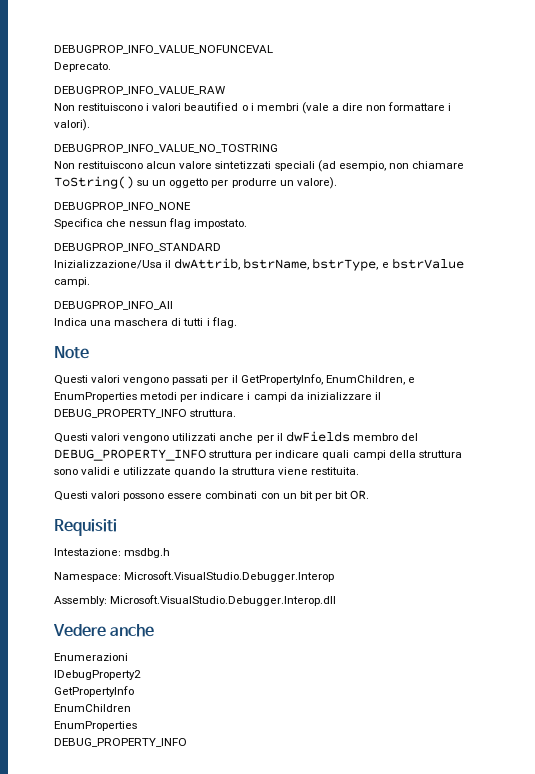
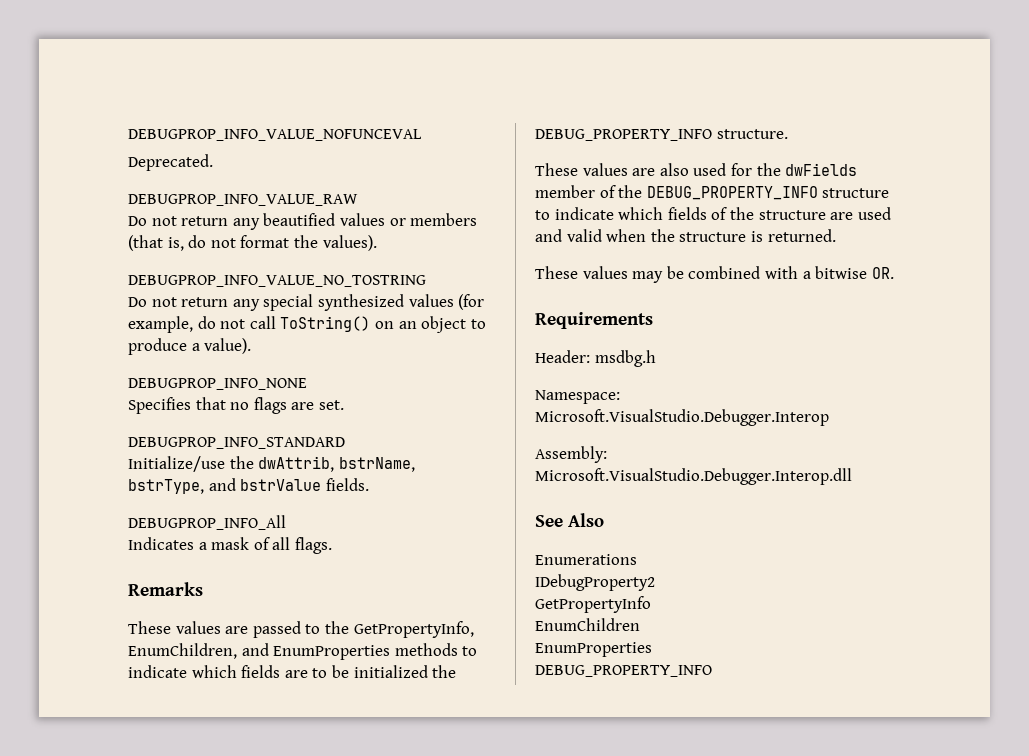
- Deprecato.
+ Deprecated.
- Non restituiscono i valori beautified o i membri (vale a dire non formattare i valori).
+ Do not return any beautified values or members (that is, do not format the values).
  DEBUGPROP_INFO_VALUE_NO_TOSTRING
- Non restituiscono alcun valore sintetizzati speciali (ad esempio, non chiamare ToString() su un oggetto per produrre un valore).
+ Do not return any special synthesized values (for example, do not call ToString() on an object to produce a value).
  DEBUGPROP_INFO_NONE
- Specifica che nessun flag impostato.
+ Specifies that no flags are set.
- Inizializzazione/Usa il dwAttrib, bstrName, bstrType, e bstrValue campi.
+ Initialize/use the dwAttrib, bstrName, bstrType, and bstrValue fields.
  DEBUGPROP_INFO_All
- Indica una maschera di tutti i flag.
- Note
- Questi valori vengono passati per il GetPropertyInfo, EnumChildren, e EnumProperties metodi per indicare i campi da inizializzare il DEBUG_PROPERTY_INFO struttura.
- Questi valori vengono utilizzati anche per il dwFields membro del DEBUG_PROPERTY_INFO struttura per indicare quali campi della struttura sono validi e utilizzate quando la struttura viene restituita.
- Questi valori possono essere combinati con un bit per bit OR.
+ Indicates a mask of all flags.
+ Remarks
+ These values are passed to the GetPropertyInfo, EnumChildren, and EnumProperties methods to indicate which fields are to be initialized the DEBUG_PROPERTY_INFO structure.
+ These values are also used for the dwFields member of the DEBUG_PROPERTY_INFO structure to indicate which fields of the structure are used and valid when the structure is returned.
+ These values may be combined with a bitwise OR.
- Requisiti
- Intestazione: msdbg.h
+ Requirements
+ Header: msdbg.h
- Vedere anche
- Enumerazioni
+ See Also
+ Enumerations

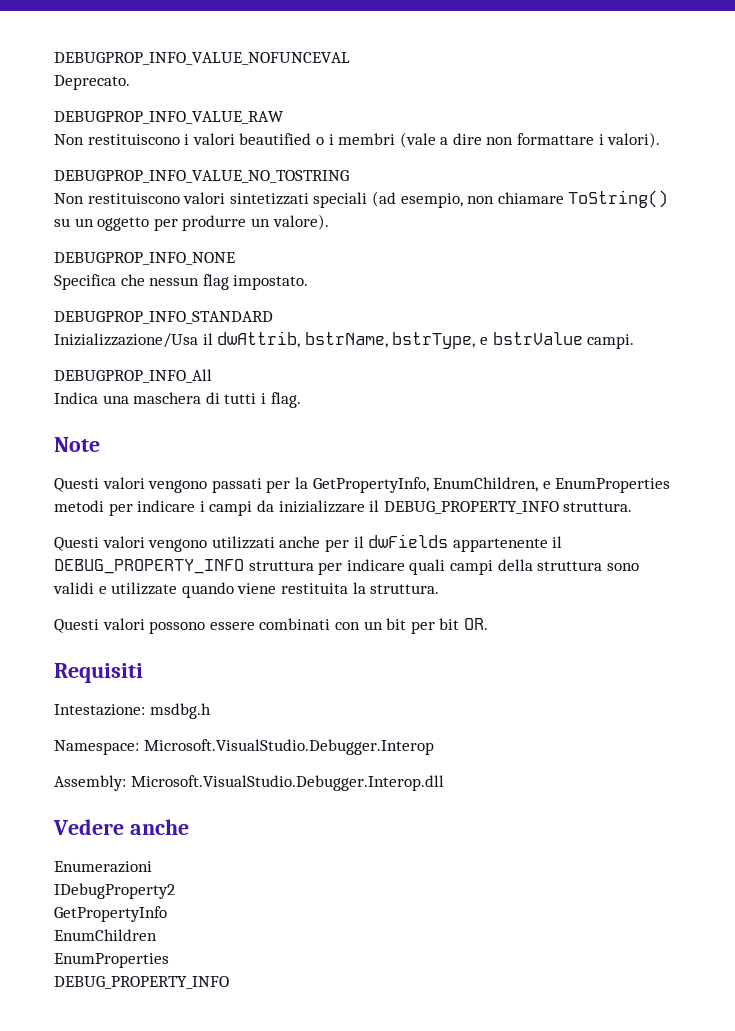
- Deprecated.
+ Deprecato.
- Do not return any beautified values or members (that is, do not format the values).
+ Non restituiscono i valori beautified o i membri (vale a dire non formattare i valori).
  DEBUGPROP_INFO_VALUE_NO_TOSTRING
- Do not return any special synthesized values (for example, do not call ToString() on an object to produce a value).
+ Non restituiscono valori sintetizzati speciali (ad esempio, non chiamare ToString() su un oggetto per produrre un valore).
  DEBUGPROP_INFO_NONE
- Specifies that no flags are set.
+ Specifica che nessun flag impostato.
- Initialize/use the dwAttrib, bstrName, bstrType, and bstrValue fields.
+ Inizializzazione/Usa il dwAttrib, bstrName, bstrType, e bstrValue campi.
  DEBUGPROP_INFO_All
- Indicates a mask of all flags.
- Remarks
- These values are passed to the GetPropertyInfo, EnumChildren, and EnumProperties methods to indicate which fields are to be initialized the DEBUG_PROPERTY_INFO structure.
- These values are also used for the dwFields member of the DEBUG_PROPERTY_INFO structure to indicate which fields of the structure are used and valid when the structure is returned.
- These values may be combined with a bitwise OR.
+ Indica una maschera di tutti i flag.
+ Note
+ Questi valori vengono passati per la GetPropertyInfo, EnumChildren, e EnumProperties metodi per indicare i campi da inizializzare il DEBUG_PROPERTY_INFO struttura.
+ Questi valori vengono utilizzati anche per il dwFields appartenente il DEBUG_PROPERTY_INFO struttura per indicare quali campi della struttura sono validi e utilizzate quando viene restituita la struttura.
+ Questi valori possono essere combinati con un bit per bit OR.
- Requirements
- Header: msdbg.h
+ Requisiti
+ Intestazione: msdbg.h
- See Also
- Enumerations
+ Vedere anche
+ Enumerazioni

